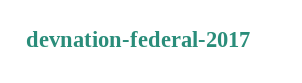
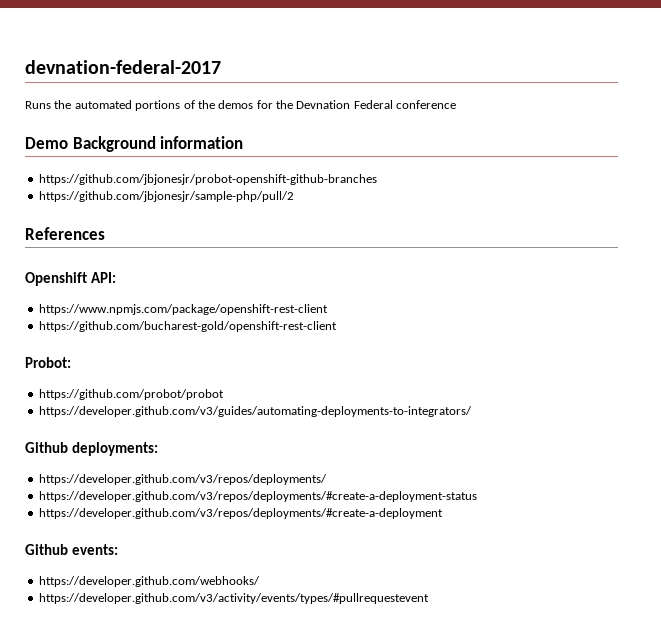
+ Runs the automated portions of the demos for the Devnation Federal conference
+ Demo Background information
+ https://github.com/jbjonesjr/probot-openshift-github-branches
+ https://github.com/jbjonesjr/sample-php/pull/2
+ References
+ Openshift API:
+ https://www.npmjs.com/package/openshift-rest-client
+ https://github.com/bucharest-gold/openshift-rest-client
+ Probot:
+ https://github.com/probot/probot
+ https://developer.github.com/v3/guides/automating-deployments-to-integrators/
+ Github deployments:
+ https://developer.github.com/v3/repos/deployments/
+ https://developer.github.com/v3/repos/deployments/#create-a-deployment-status
+ https://developer.github.com/v3/repos/deployments/#create-a-deployment
+ Github events:
+ https://developer.github.com/webhooks/
+ https://developer.github.com/v3/activity/events/types/#pullrequestevent

